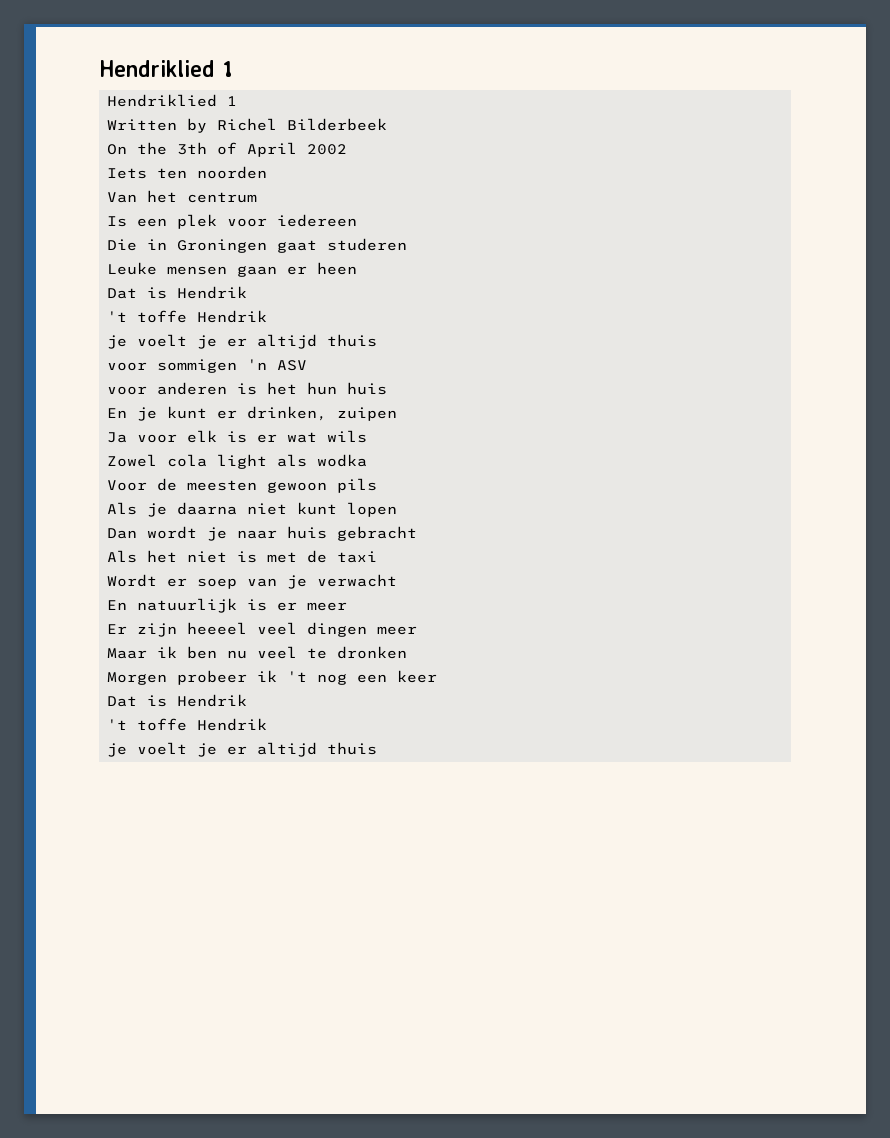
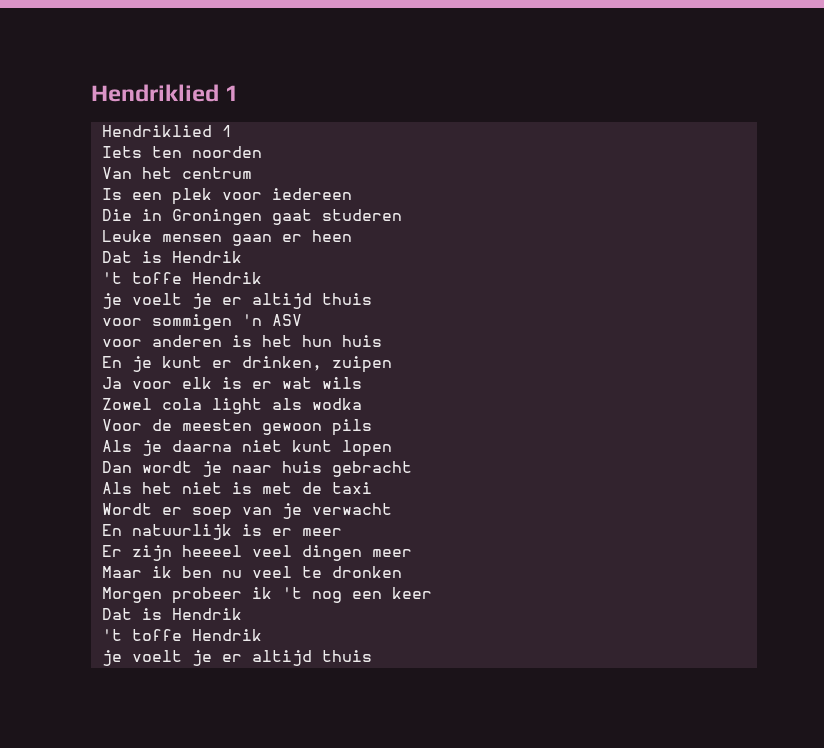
- Written by Richel Bilderbeek
- On the 3th of April 2002

